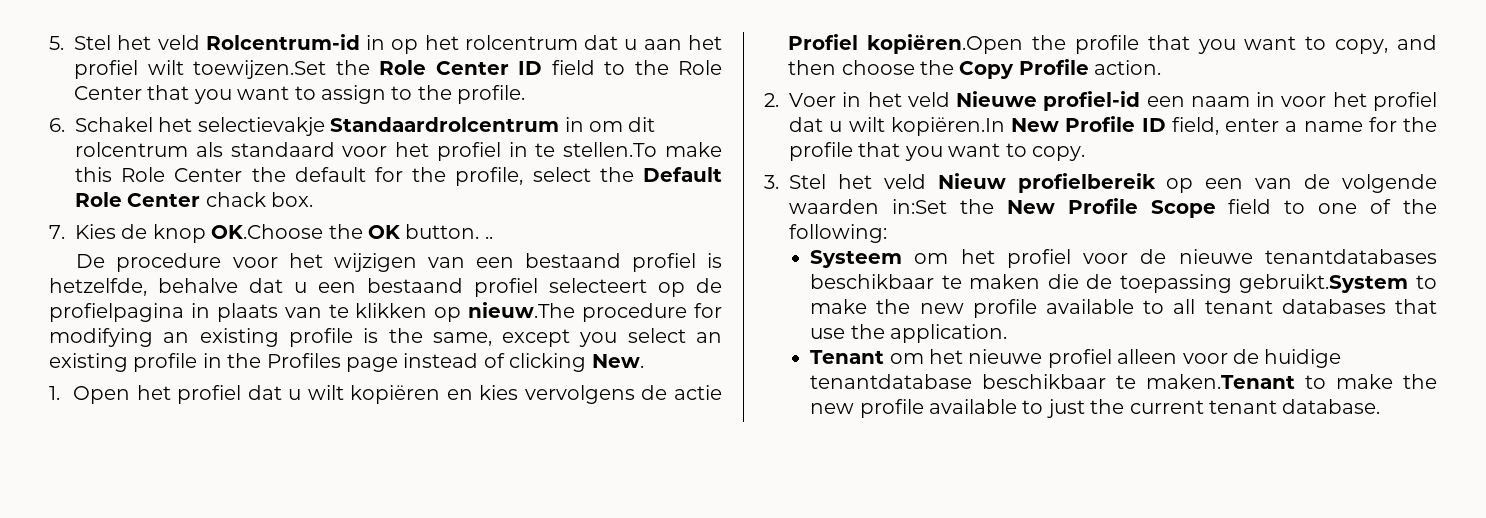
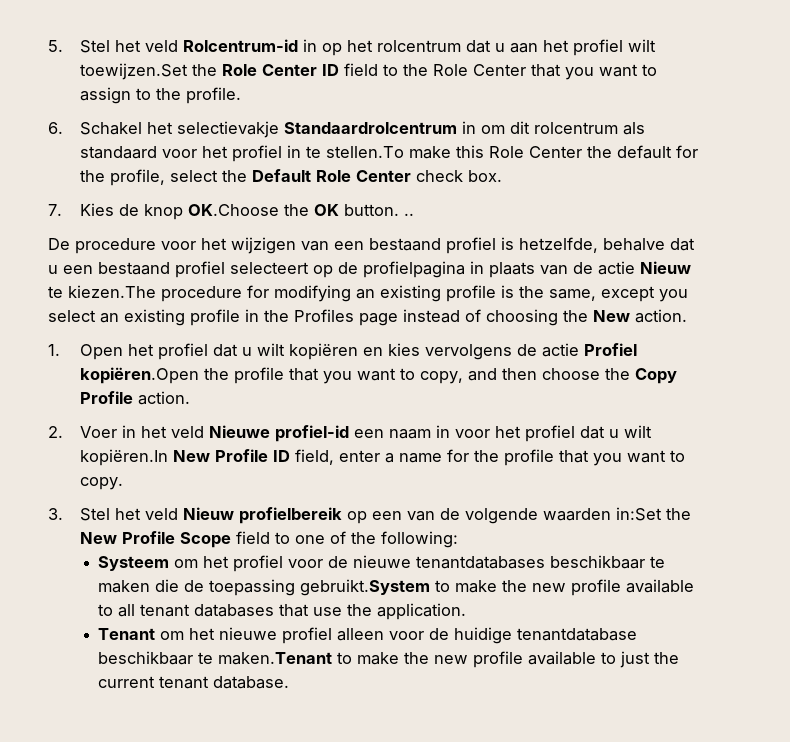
- 6. Schakel het selectievakje Standaardrolcentrum in om dit rolcentrum als standaard voor het profiel in te stellen.To make this Role Center the default for the profile, select the Default Role Center chack box.
+ 6. Schakel het selectievakje Standaardrolcentrum in om dit rolcentrum als standaard voor het profiel in te stellen.To make this Role Center the default for the profile, select the Default Role Center check box.
- De procedure voor het wijzigen van een bestaand profiel is hetzelfde, behalve dat u een bestaand profiel selecteert op de profielpagina in plaats van te klikken op nieuw.The procedure for modifying an existing profile is the same, except you select an existing profile in the Profiles page instead of clicking New.
+ De procedure voor het wijzigen van een bestaand profiel is hetzelfde, behalve dat u een bestaand profiel selecteert op de profielpagina in plaats van de actie Nieuw te kiezen.The procedure for modifying an existing profile is the same, except you select an existing profile in the Profiles page instead of choosing the New action.

